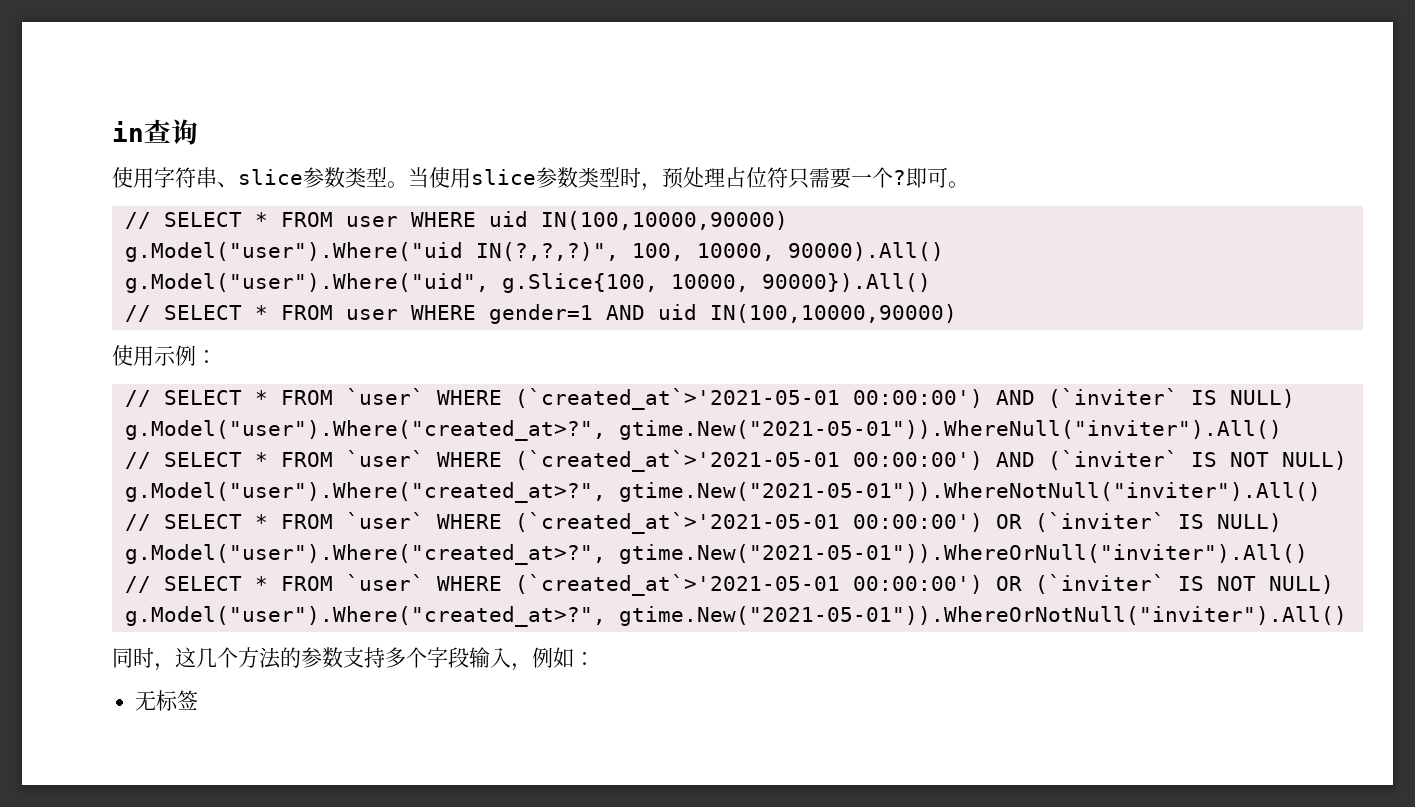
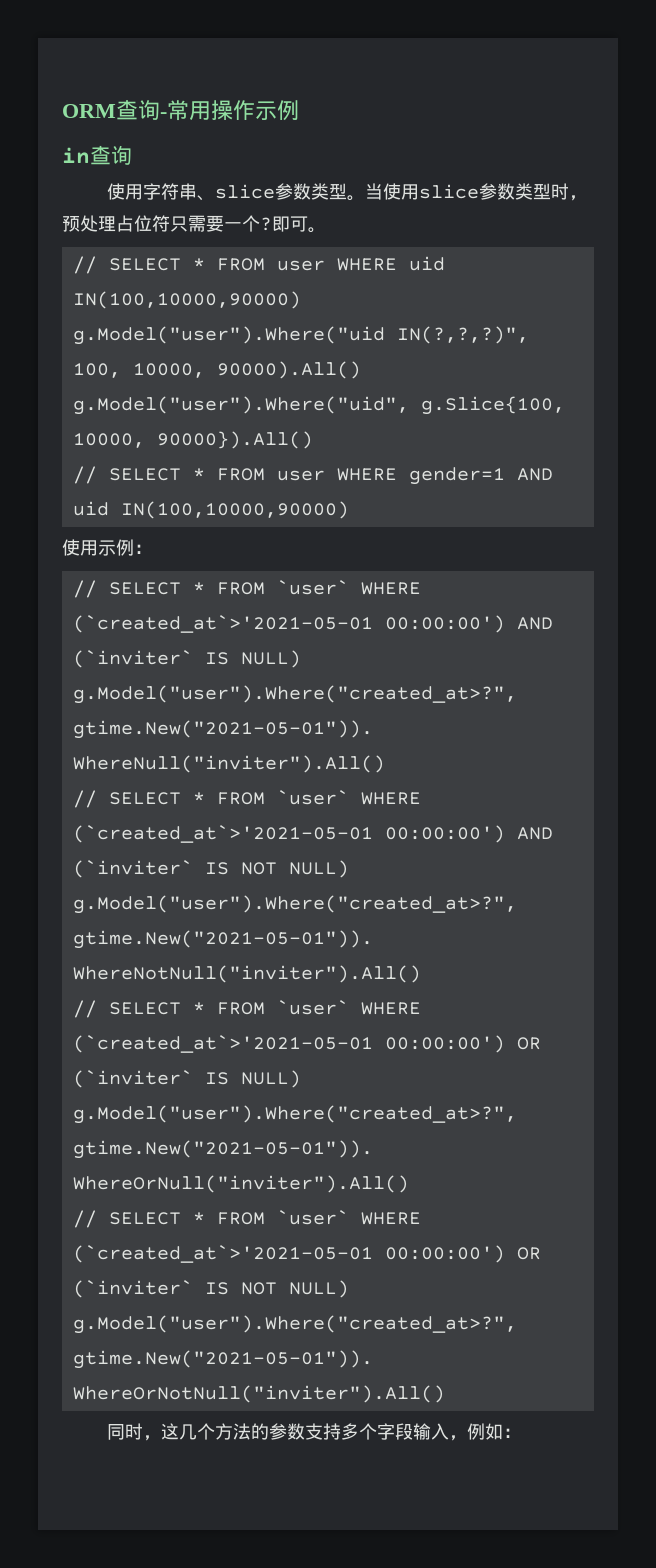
+ ORM查询-常用操作示例
- 无标签

